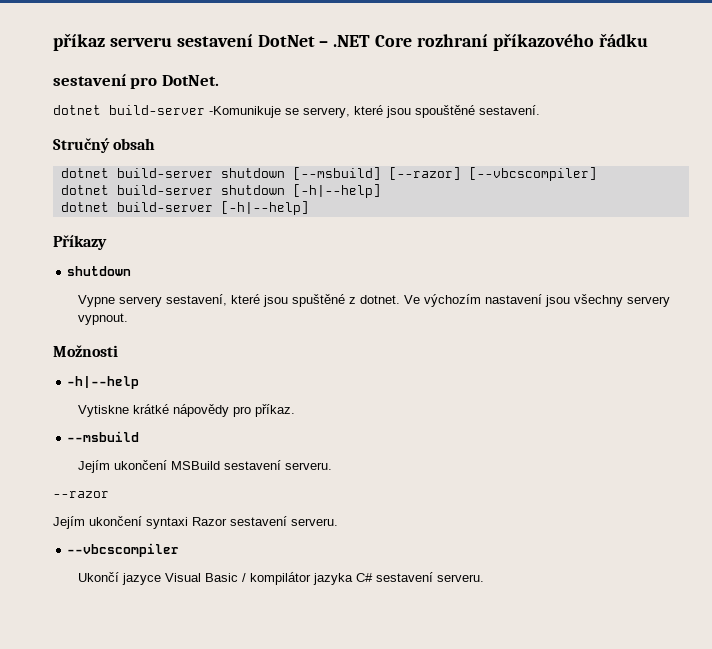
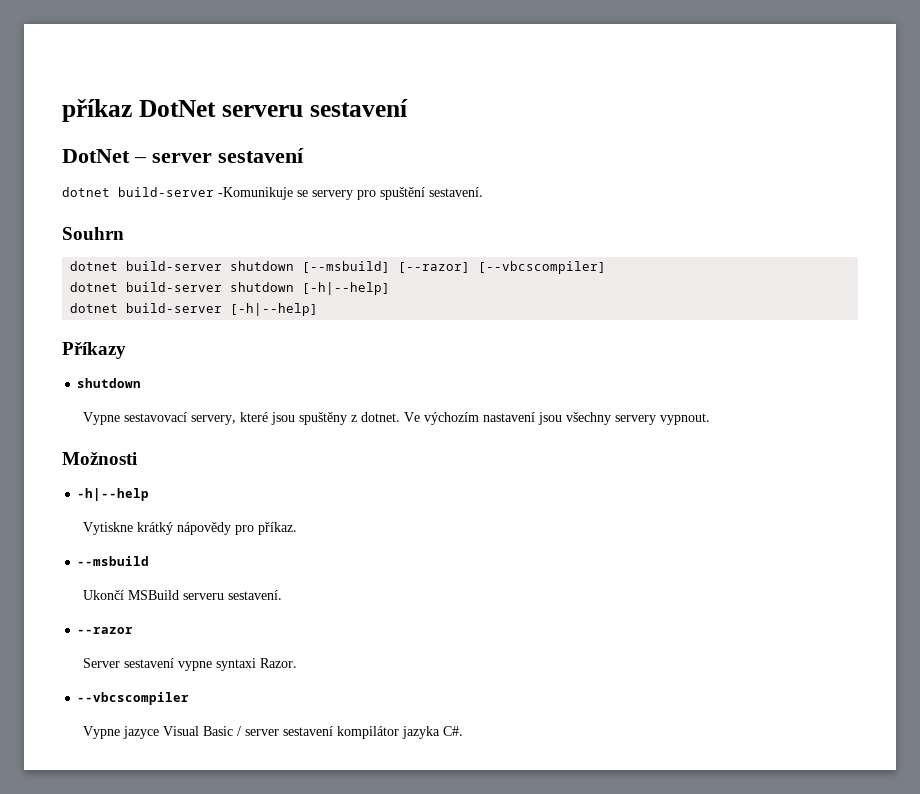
- příkaz serveru sestavení DotNet – .NET Core rozhraní příkazového řádku
- sestavení pro DotNet.
+ příkaz DotNet serveru sestavení
+ DotNet – server sestavení
- dotnet build-server -Komunikuje se servery, které jsou spouštěné sestavení.
- Stručný obsah
+ dotnet build-server -Komunikuje se servery pro spuštění sestavení.
+ Souhrn
- Vypne servery sestavení, které jsou spuštěné z dotnet.
+ Vypne sestavovací servery, které jsou spuštěny z dotnet.
- Vytiskne krátké nápovědy pro příkaz.
+ Vytiskne krátký nápovědy pro příkaz.
- Jejím ukončení MSBuild sestavení serveru.
+ Ukončí MSBuild serveru sestavení.
  --razor
- Jejím ukončení syntaxi Razor sestavení serveru.
+ Server sestavení vypne syntaxi Razor.
- Ukončí jazyce Visual Basic / kompilátor jazyka C# sestavení serveru.
+ Vypne jazyce Visual Basic / server sestavení kompilátor jazyka C#.

